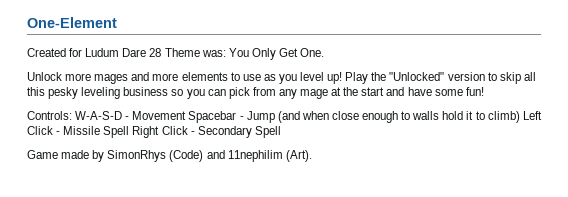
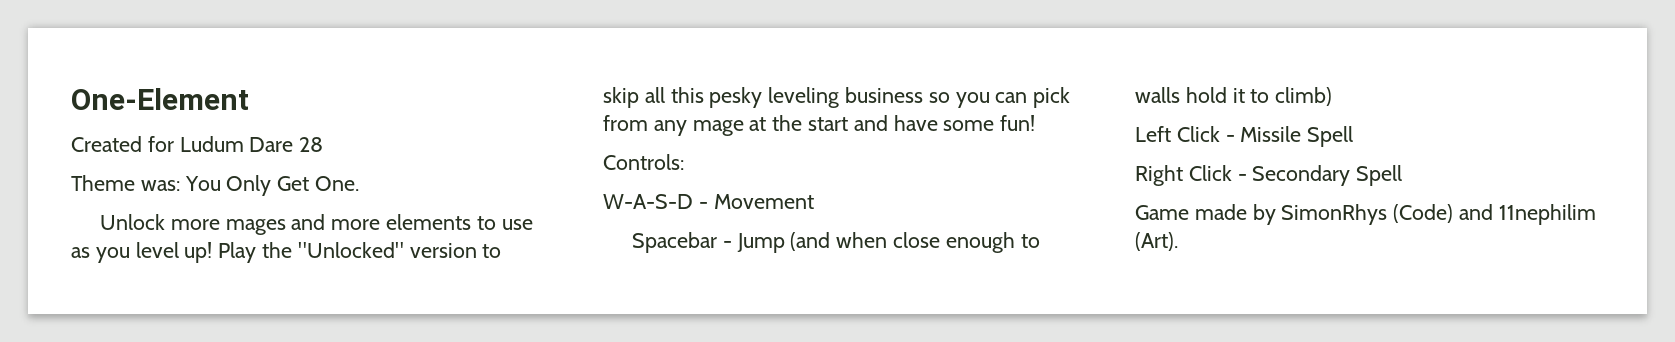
- Created for Ludum Dare 28 Theme was: You Only Get One.
+ Created for Ludum Dare 28
+ Theme was: You Only Get One.
- Controls: W-A-S-D - Movement Spacebar - Jump (and when close enough to walls hold it to climb) Left Click - Missile Spell Right Click - Secondary Spell
+ Controls:
+ W-A-S-D - Movement
+ Spacebar - Jump (and when close enough to walls hold it to climb)
+ Left Click - Missile Spell
+ Right Click - Secondary Spell

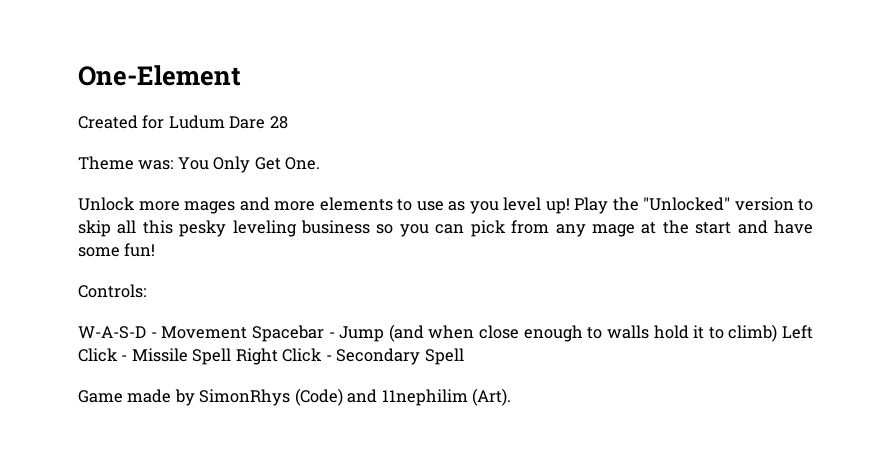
- W-A-S-D - Movement
- Spacebar - Jump (and when close enough to walls hold it to climb)
- Left Click - Missile Spell
- Right Click - Secondary Spell
+ W-A-S-D - Movement Spacebar - Jump (and when close enough to walls hold it to climb) Left Click - Missile Spell Right Click - Secondary Spell

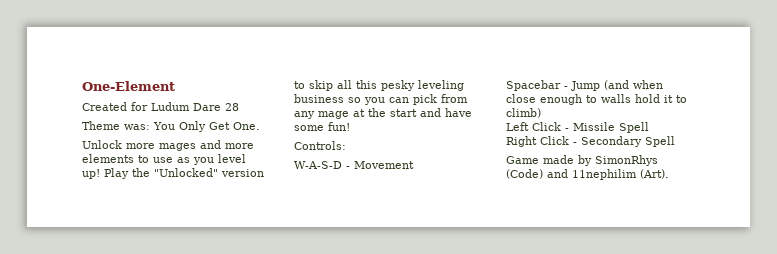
- W-A-S-D - Movement Spacebar - Jump (and when close enough to walls hold it to climb) Left Click - Missile Spell Right Click - Secondary Spell
+ W-A-S-D - Movement
+ Spacebar - Jump (and when close enough to walls hold it to climb)
+ Left Click - Missile Spell
+ Right Click - Secondary Spell

